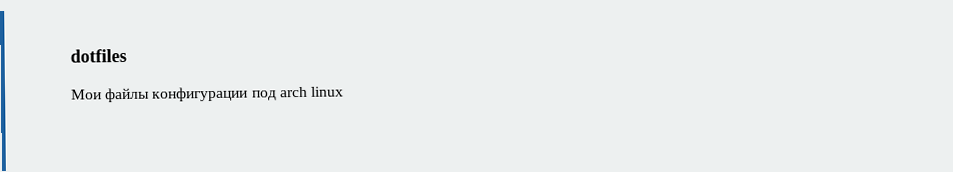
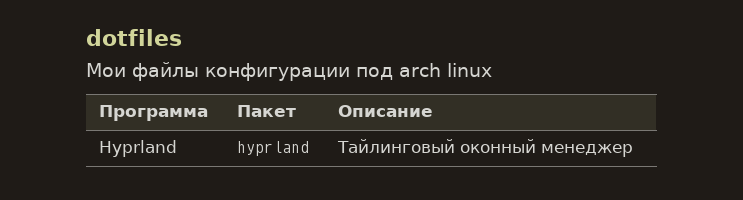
+ Программа | Пакет | Описание
+ Hyprland | hyprland | Тайлинговый оконный менеджер

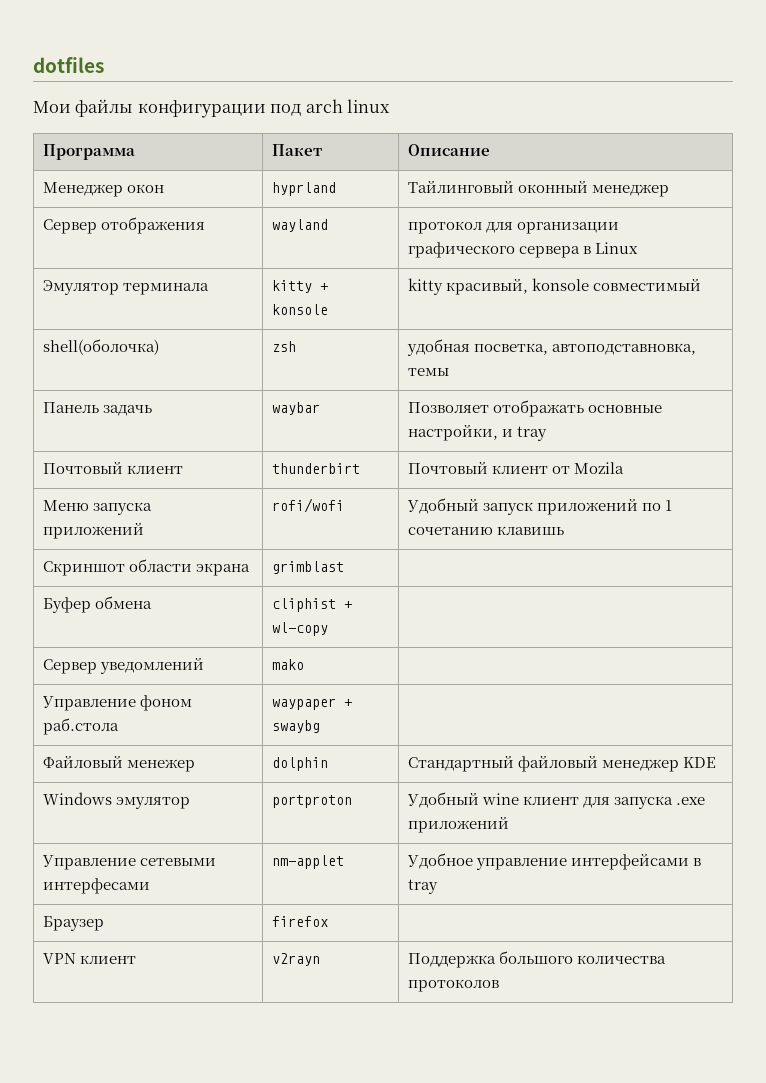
- Hyprland | hyprland | Тайлинговый оконный менеджер
+ Менеджер окон | hyprland | Тайлинговый оконный менеджер
+ Сервер отображения | wayland | протокол для организации графического сервера в Linux
+ Эмулятор терминала | kitty + konsole | kitty красивый, konsole совместимый
+ shell(оболочка) | zsh | удобная посветка, автоподставновка, темы
+ Панель задачь | waybar | Позволяет отображать основные настройки, и tray
+ Почтовый клиент | thunderbirt | Почтовый клиент от Mozila
+ Меню запуска приложений | rofi/wofi | Удобный запуск приложений по 1 сочетанию клавишь
+ Скриншот области экрана | grimblast |
+ Буфер обмена | cliphist + wl-copy |
+ Сервер уведомлений | mako |
+ Управление фоном раб.стола | waypaper + swaybg |
+ Файловый менежер | dolphin | Стандартный файловый менеджер KDE
+ Windows эмулятор | portproton | Удобный wine клиент для запуска .exe приложений
+ Управление сетевыми интерфесами | nm-applet | Удобное управление интерфейсами в tray
+ Браузер | firefox |
+ VPN клиент | v2rayn | Поддержка большого количества протоколов

